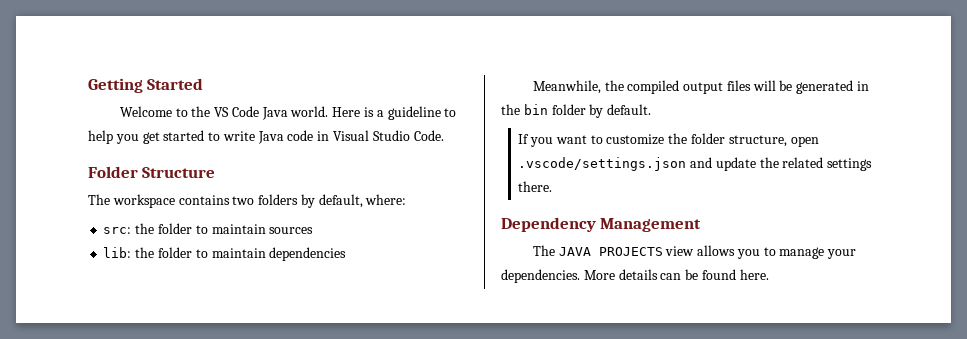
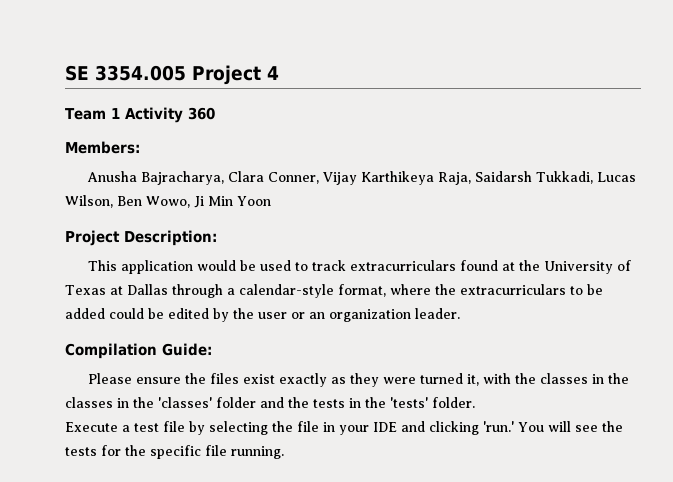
- Getting Started
- Welcome to the VS Code Java world. Here is a guideline to help you get started to write Java code in Visual Studio Code.
- Folder Structure
- The workspace contains two folders by default, where:
- src: the folder to maintain sources
- lib: the folder to maintain dependencies
- Meanwhile, the compiled output files will be generated in the bin folder by default.
- If you want to customize the folder structure, open .vscode/settings.json and update the related settings there.
- Dependency Management
- The JAVA PROJECTS view allows you to manage your dependencies. More details can be found here.
+ SE 3354.005 Project 4
+ Team 1 Activity 360
+ Members:
+ Anusha Bajracharya, Clara Conner, Vijay Karthikeya Raja, Saidarsh Tukkadi, Lucas Wilson, Ben Wowo, Ji Min Yoon
+ Project Description:
+ This application would be used to track extracurriculars found at the University of Texas at Dallas through a calendar-style format, where the extracurriculars to be added could be edited by the user or an organization leader.
+ Compilation Guide:
+ Please ensure the files exist exactly as they were turned it, with the classes in the classes in the 'classes' folder and the tests in the 'tests' folder.
+ Execute a test file by selecting the file in your IDE and clicking 'run.' You will see the tests for the specific file running.

